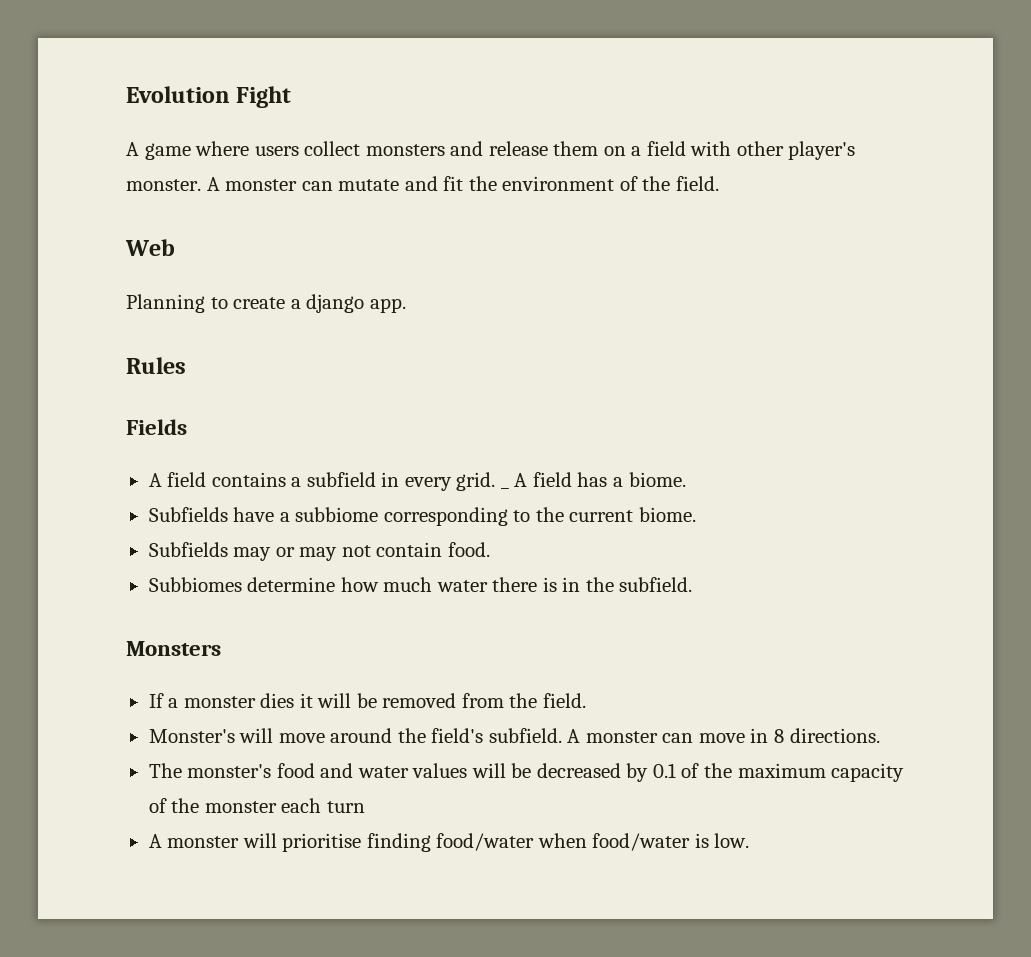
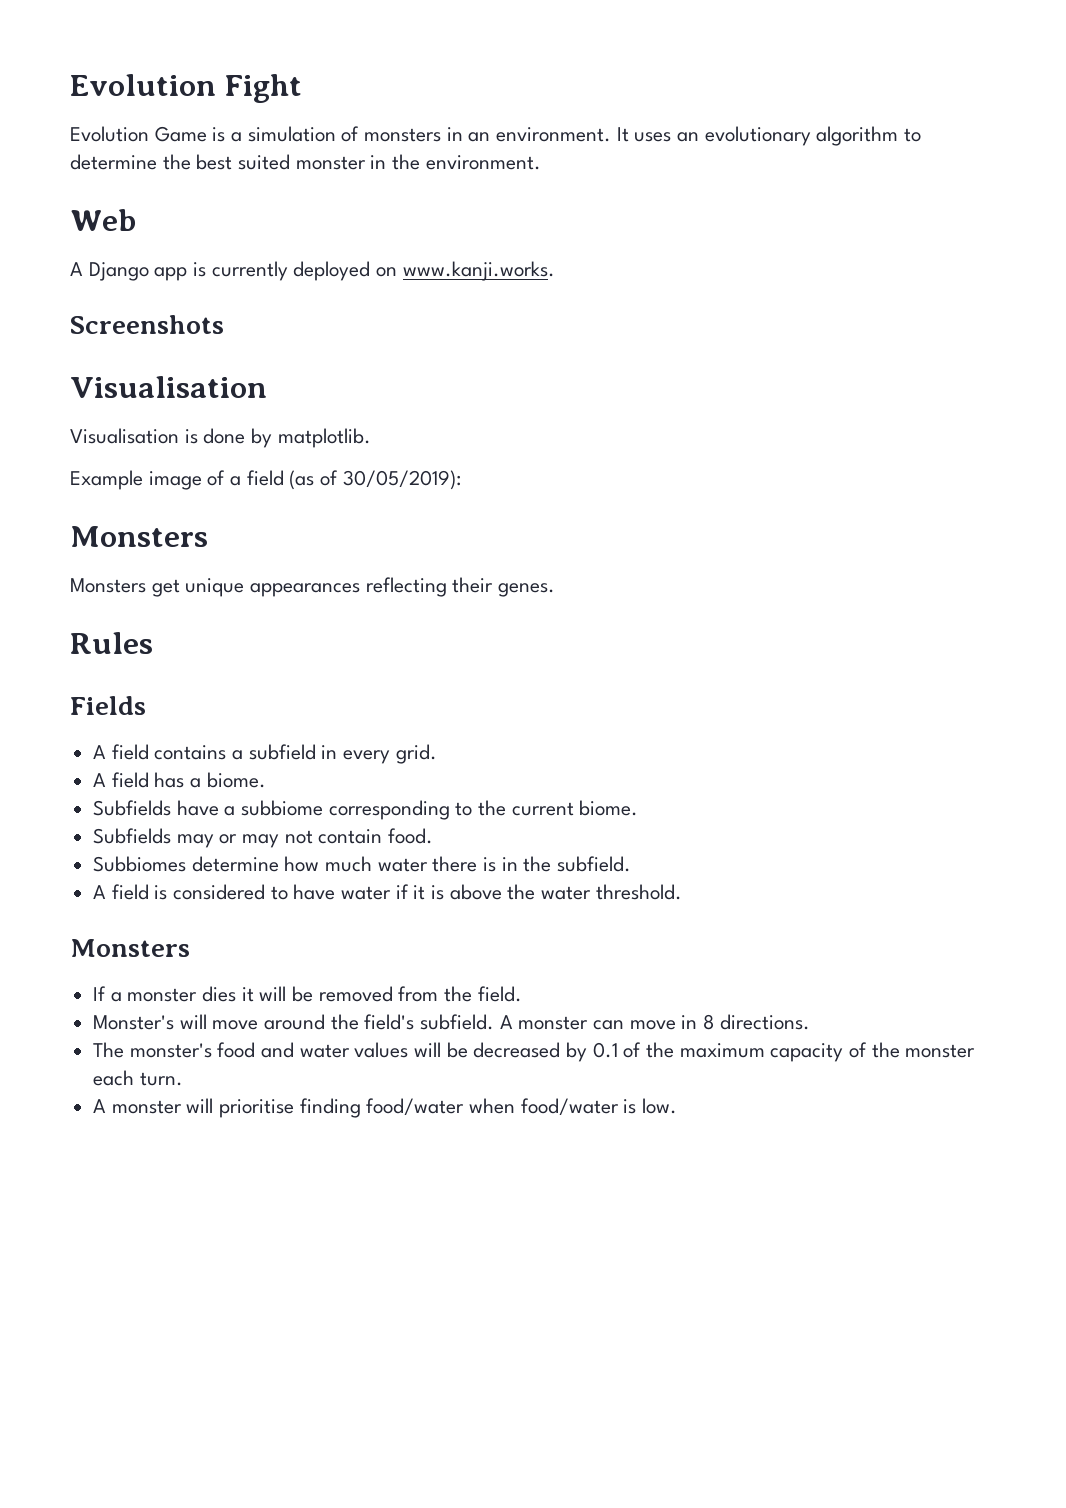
- A game where users collect monsters and release them on a field with other player's monster. A monster can mutate and fit the environment of the field.
+ Evolution Game is a simulation of monsters in an environment. It uses an evolutionary algorithm to determine the best suited monster in the environment.
  Web
- Planning to create a django app.
+ A Django app is currently deployed on www.kanji.works.
+ Screenshots
+ Visualisation
+ Visualisation is done by matplotlib.
+ Example image of a field (as of 30/05/2019):
+ Monsters
+ Monsters get unique appearances reflecting their genes.
- A field contains a subfield in every grid. _ A field has a biome.
+ A field contains a subfield in every grid.
+ A field has a biome.
+ A field is considered to have water if it is above the water threshold.
- The monster's food and water values will be decreased by 0.1 of the maximum capacity of the monster each turn
+ The monster's food and water values will be decreased by 0.1 of the maximum capacity of the monster each turn.

